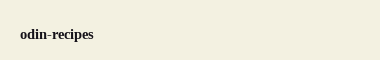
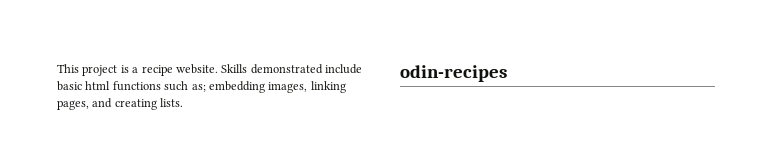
+ This project is a recipe website. Skills demonstrated include basic html functions such as; embedding images, linking pages, and creating lists.

